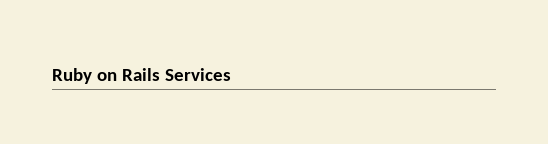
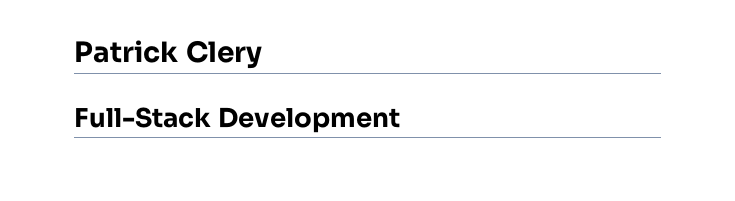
- Ruby on Rails Services
+ Patrick Clery
+ Full-Stack Development

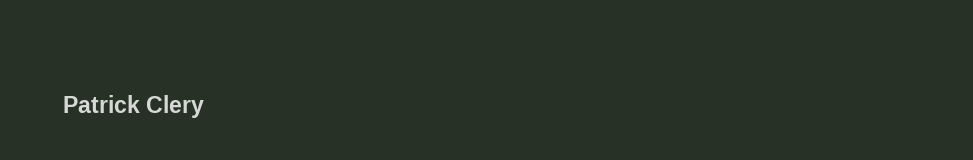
- Full-Stack Development

